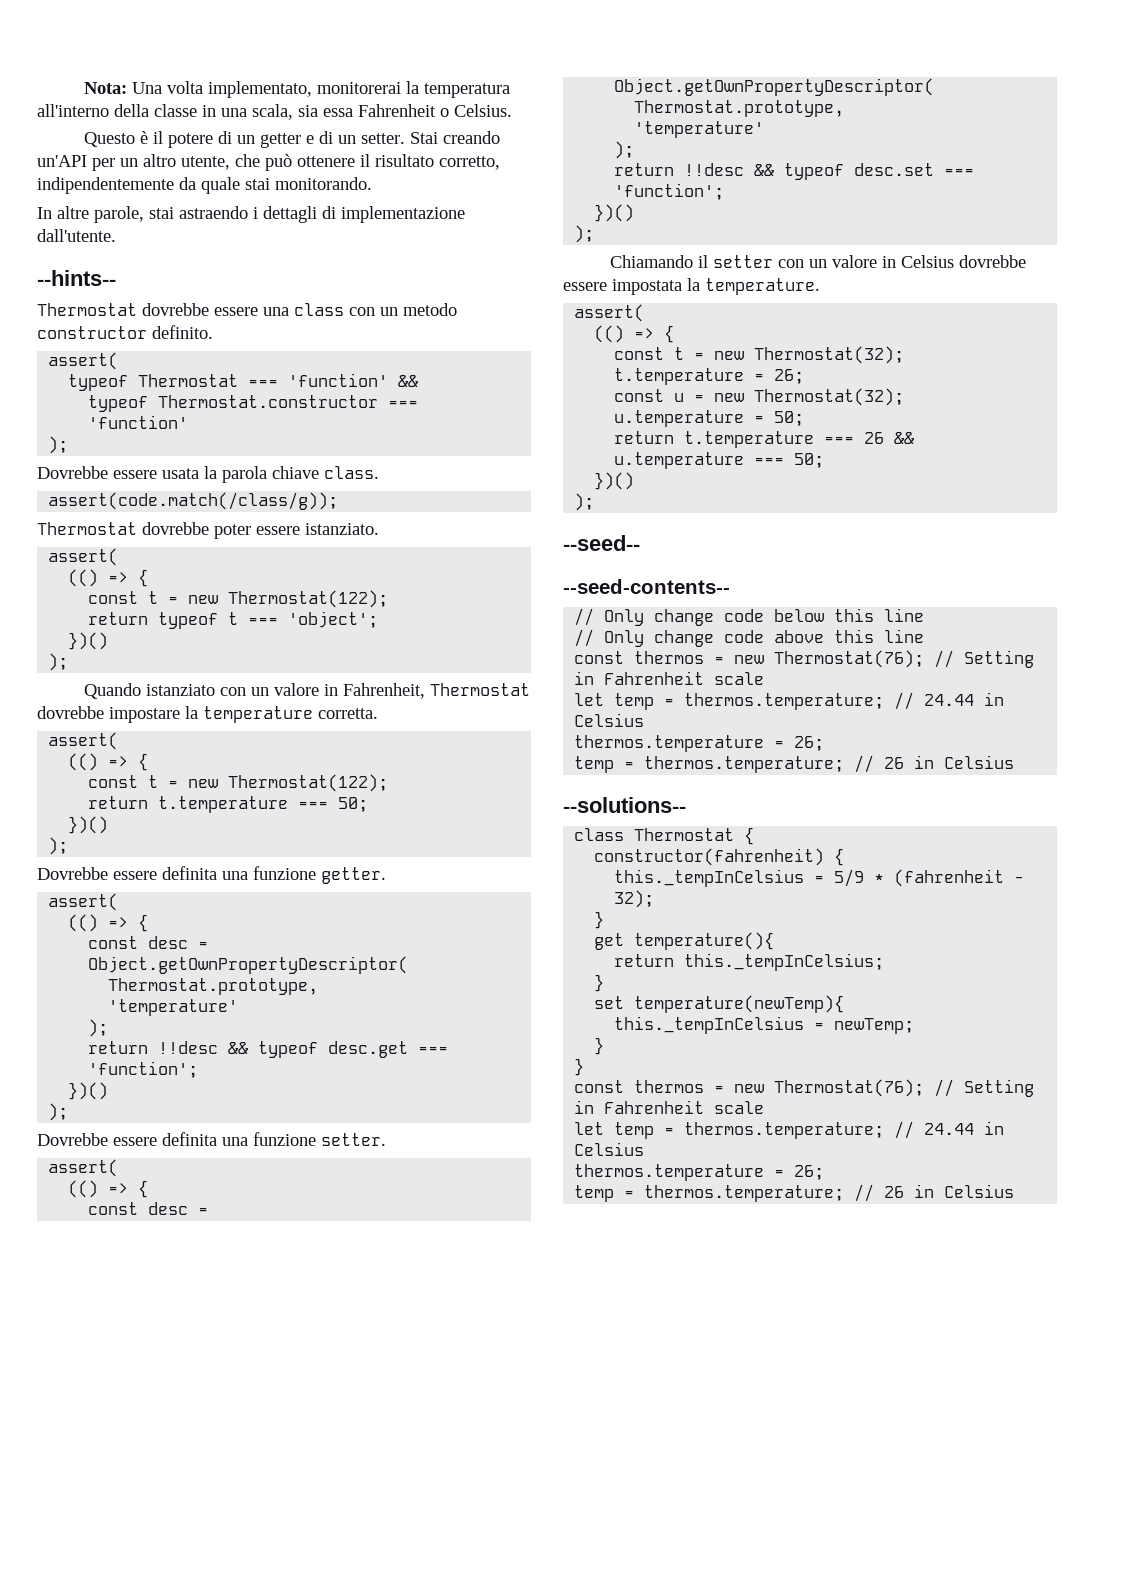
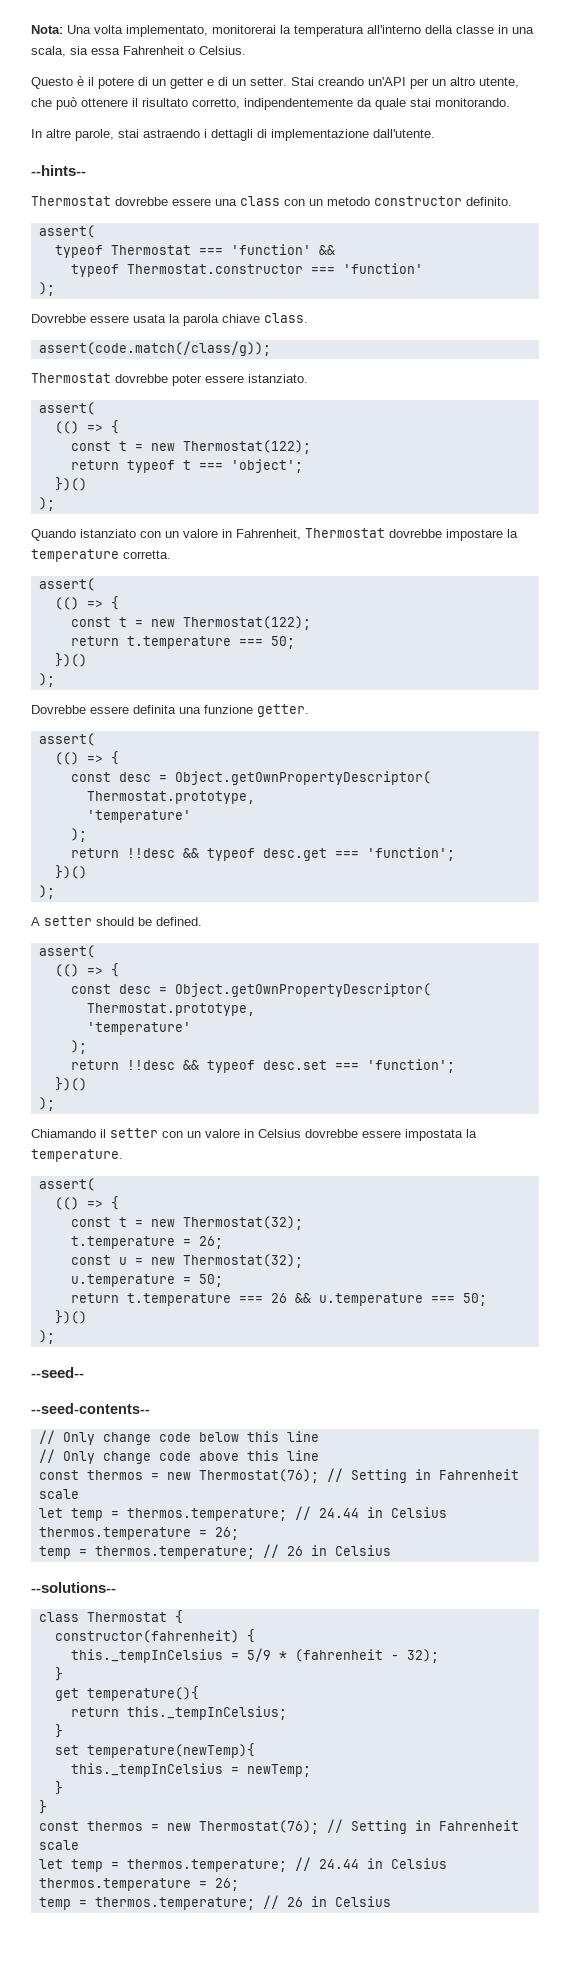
- Dovrebbe essere definita una funzione setter.
+ A setter should be defined.

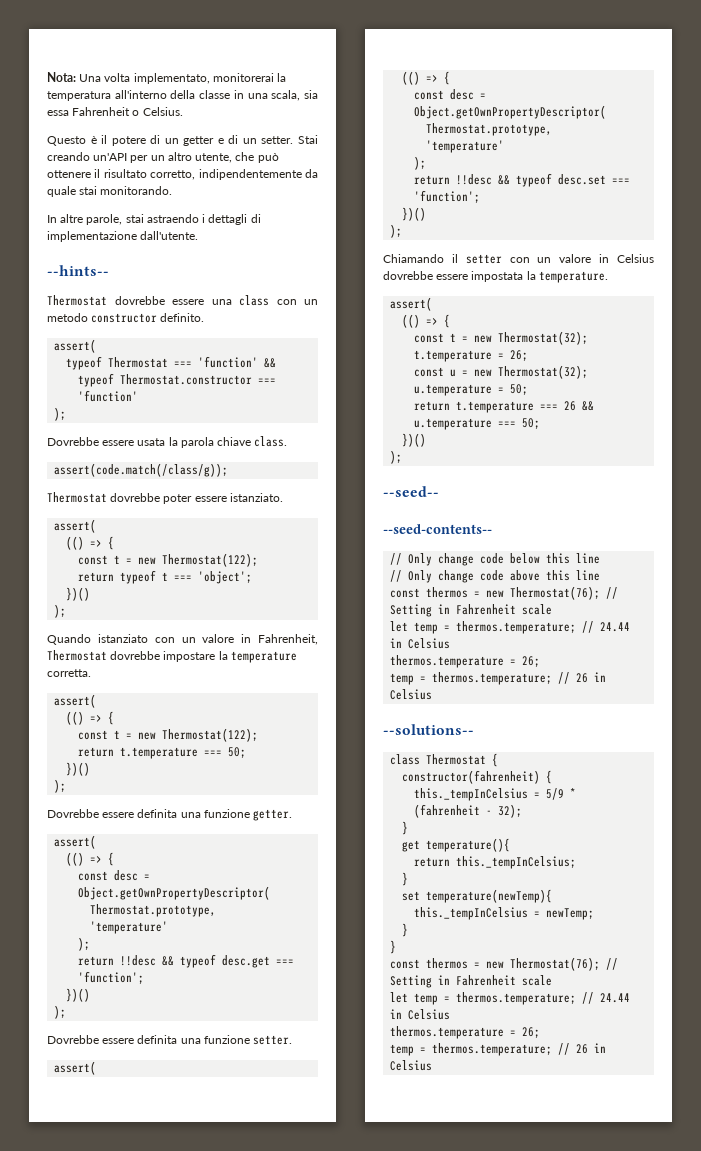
- A setter should be defined.
+ Dovrebbe essere definita una funzione setter.

